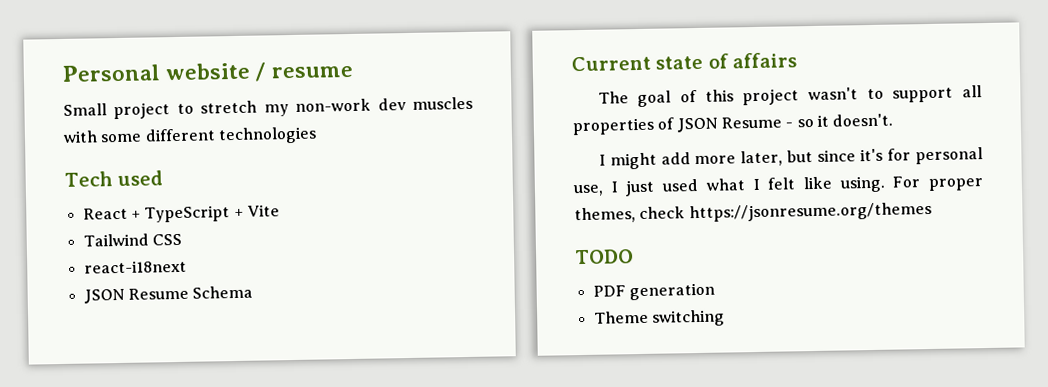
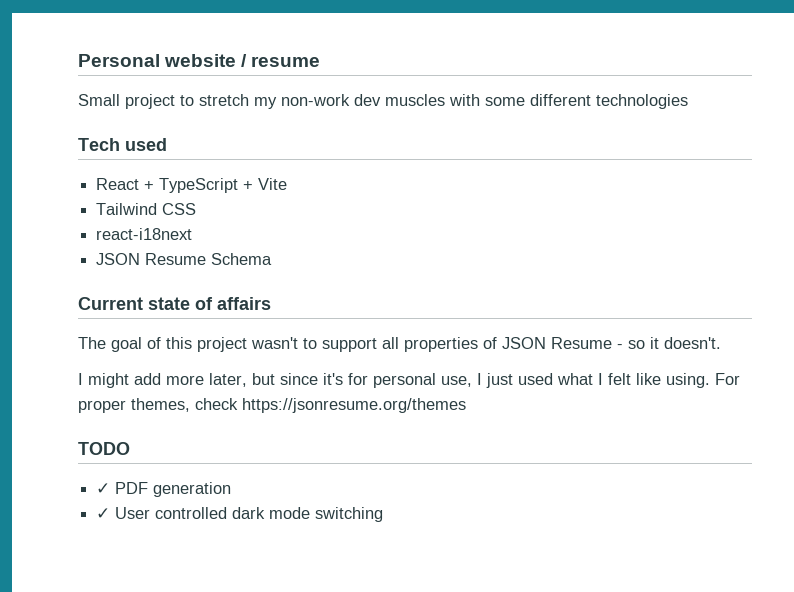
- PDF generation
+ ✓ PDF generation
- Theme switching
+ ✓ User controlled dark mode switching

